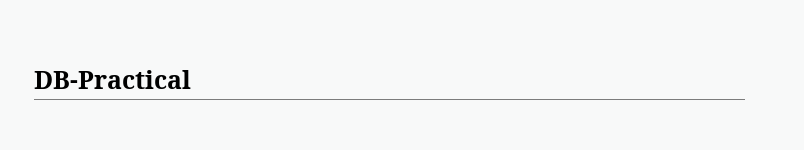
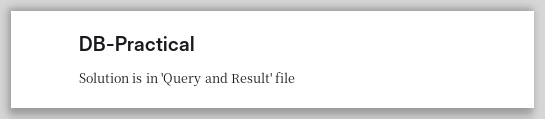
+ Solution is in 'Query and Result' file

